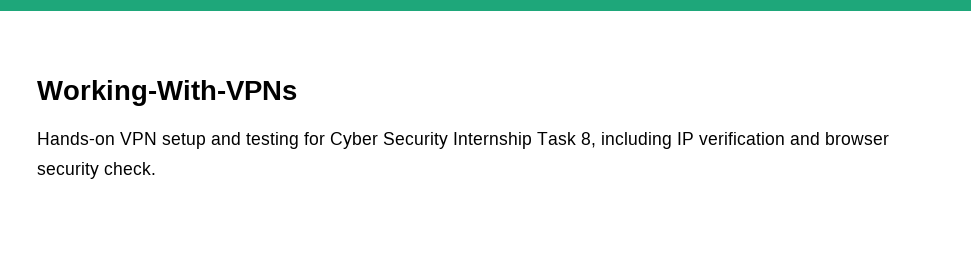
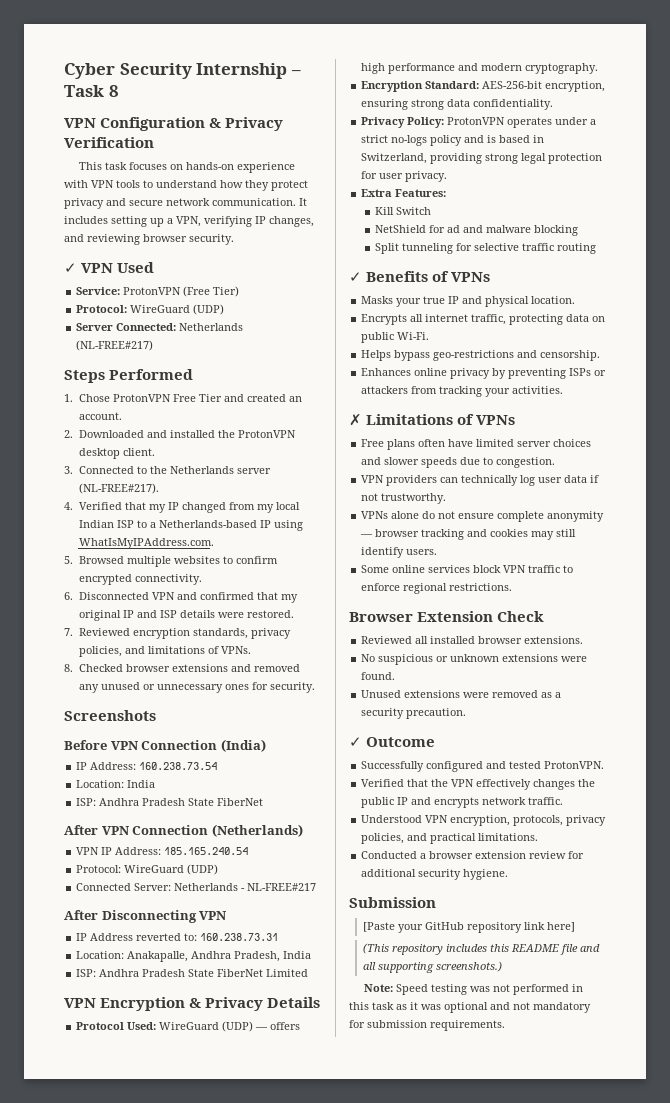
- Working-With-VPNs
- Hands-on VPN setup and testing for Cyber Security Internship Task 8, including IP verification and browser security check.
+ Cyber Security Internship – Task 8
+ VPN Configuration & Privacy Verification
+ This task focuses on hands-on experience with VPN tools to understand how they protect privacy and secure network communication. It includes setting up a VPN, verifying IP changes, and reviewing browser security.
+ ✓ VPN Used
+ Service: ProtonVPN (Free Tier)
+ Protocol: WireGuard (UDP)
+ Server Connected: Netherlands (NL-FREE#217)
+ Steps Performed
+ 1. Chose ProtonVPN Free Tier and created an account.
+ 2. Downloaded and installed the ProtonVPN desktop client.
+ 3. Connected to the Netherlands server (NL-FREE#217).
+ 4. Verified that my IP changed from my local Indian ISP to a Netherlands-based IP using WhatIsMyIPAddress.com.
+ 5. Browsed multiple websites to confirm encrypted connectivity.
+ 6. Disconnected VPN and confirmed that my original IP and ISP details were restored.
+ 7. Reviewed encryption standards, privacy policies, and limitations of VPNs.
+ 8. Checked browser extensions and removed any unused or unnecessary ones for security.
+ Screenshots
+ Before VPN Connection (India)
+ IP Address: 160.238.73.54
+ Location: India
+ ISP: Andhra Pradesh State FiberNet
+ After VPN Connection (Netherlands)
+ VPN IP Address: 185.165.240.54
+ Protocol: WireGuard (UDP)
+ Connected Server: Netherlands - NL-FREE#217
+ After Disconnecting VPN
+ IP Address reverted to: 160.238.73.31
+ Location: Anakapalle, Andhra Pradesh, India
+ ISP: Andhra Pradesh State FiberNet Limited
+ VPN Encryption & Privacy Details
+ Protocol Used: WireGuard (UDP) — offers high performance and modern cryptography.
+ Encryption Standard: AES-256-bit encryption, ensuring strong data confidentiality.
+ Privacy Policy: ProtonVPN operates under a strict no-logs policy and is based in Switzerland, providing strong legal protection for user privacy.
+ Extra Features:
+ Kill Switch
+ NetShield for ad and malware blocking
+ Split tunneling for selective traffic routing
+ ✓ Benefits of VPNs
+ Masks your true IP and physical location.
+ Encrypts all internet traffic, protecting data on public Wi-Fi.
+ Helps bypass geo-restrictions and censorship.
+ Enhances online privacy by preventing ISPs or attackers from tracking your activities.
+ ✗ Limitations of VPNs
+ Free plans often have limited server choices and slower speeds due to congestion.
+ VPN providers can technically log user data if not trustworthy.
+ VPNs alone do not ensure complete anonymity — browser tracking and cookies may still identify users.
+ Some online services block VPN traffic to enforce regional restrictions.
+ Browser Extension Check
+ Reviewed all installed browser extensions.
+ No suspicious or unknown extensions were found.
+ Unused extensions were removed as a security precaution.
+ ✓ Outcome
+ Successfully configured and tested ProtonVPN.
+ Verified that the VPN effectively changes the public IP and encrypts network traffic.
+ Understood VPN encryption, protocols, privacy policies, and practical limitations.
+ Conducted a browser extension review for additional security hygiene.
+ Submission
+ [Paste your GitHub repository link here]
+ (This repository includes this README file and all supporting screenshots.)
+ Note: Speed testing was not performed in this task as it was optional and not mandatory for submission requirements.

